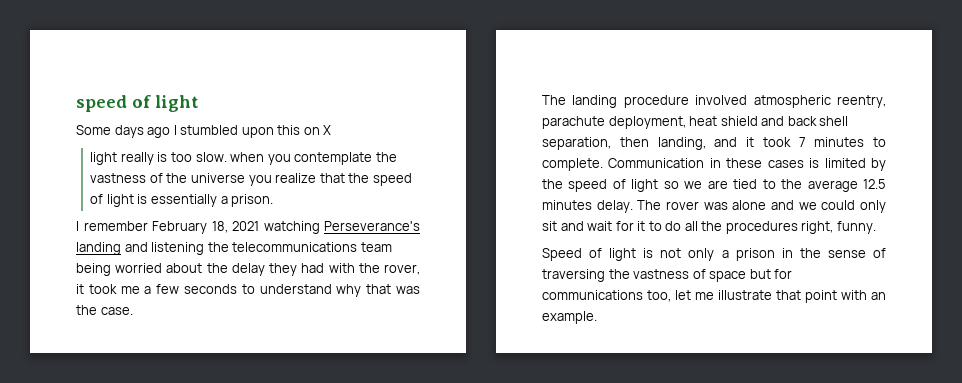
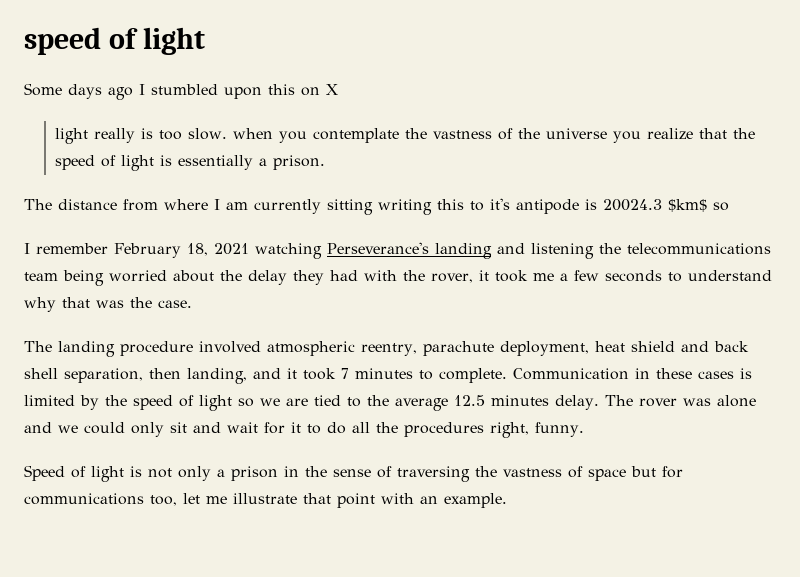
+ The distance from where I am currently sitting writing this to it's antipode is 20024.3 $km$ so

